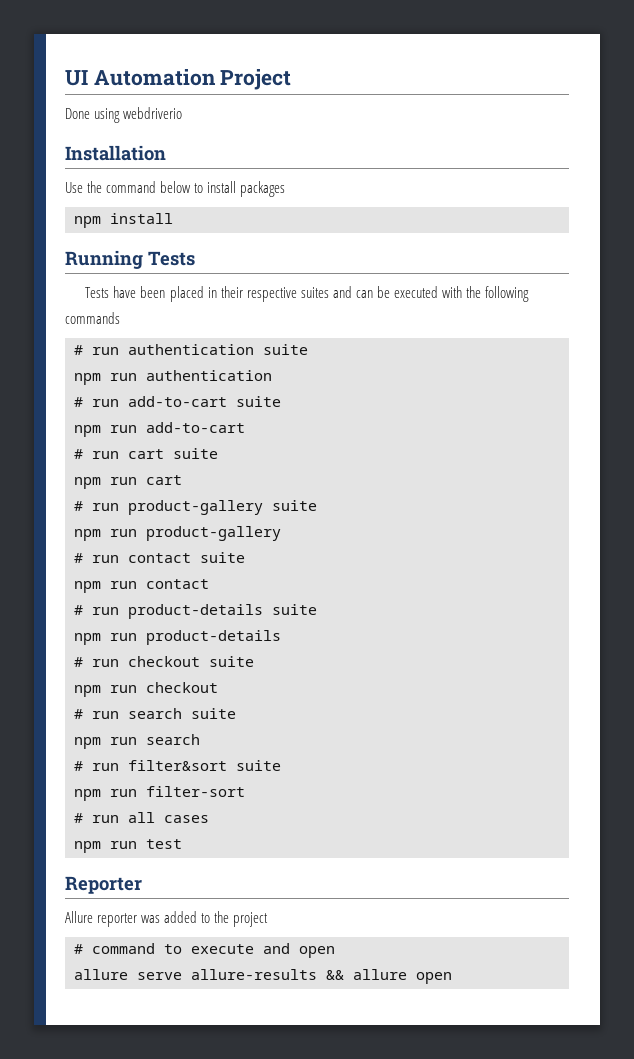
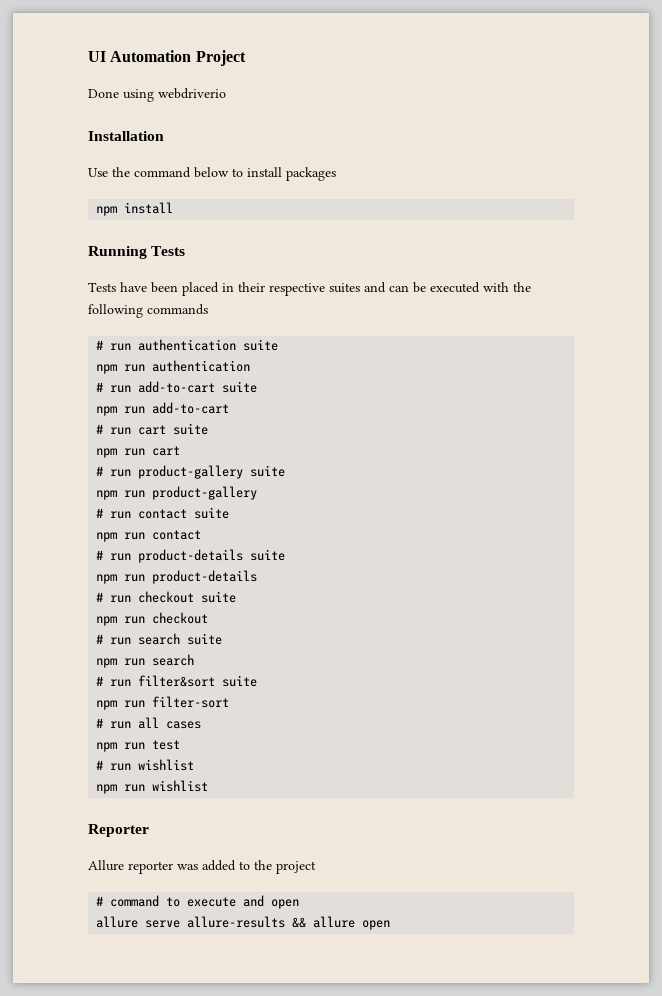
+ # run wishlist
+ npm run wishlist

